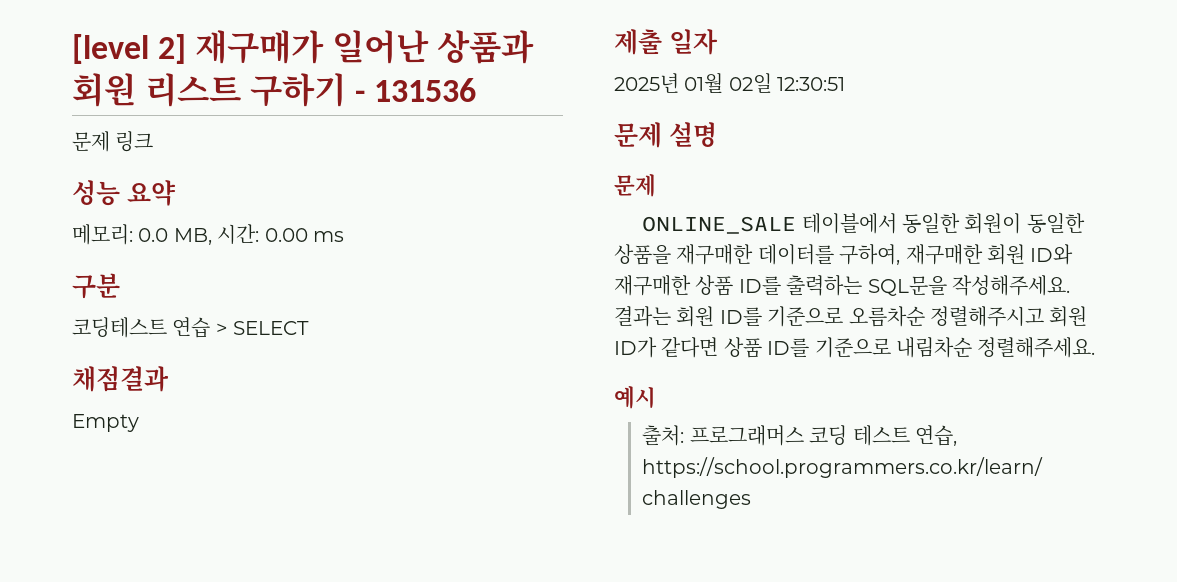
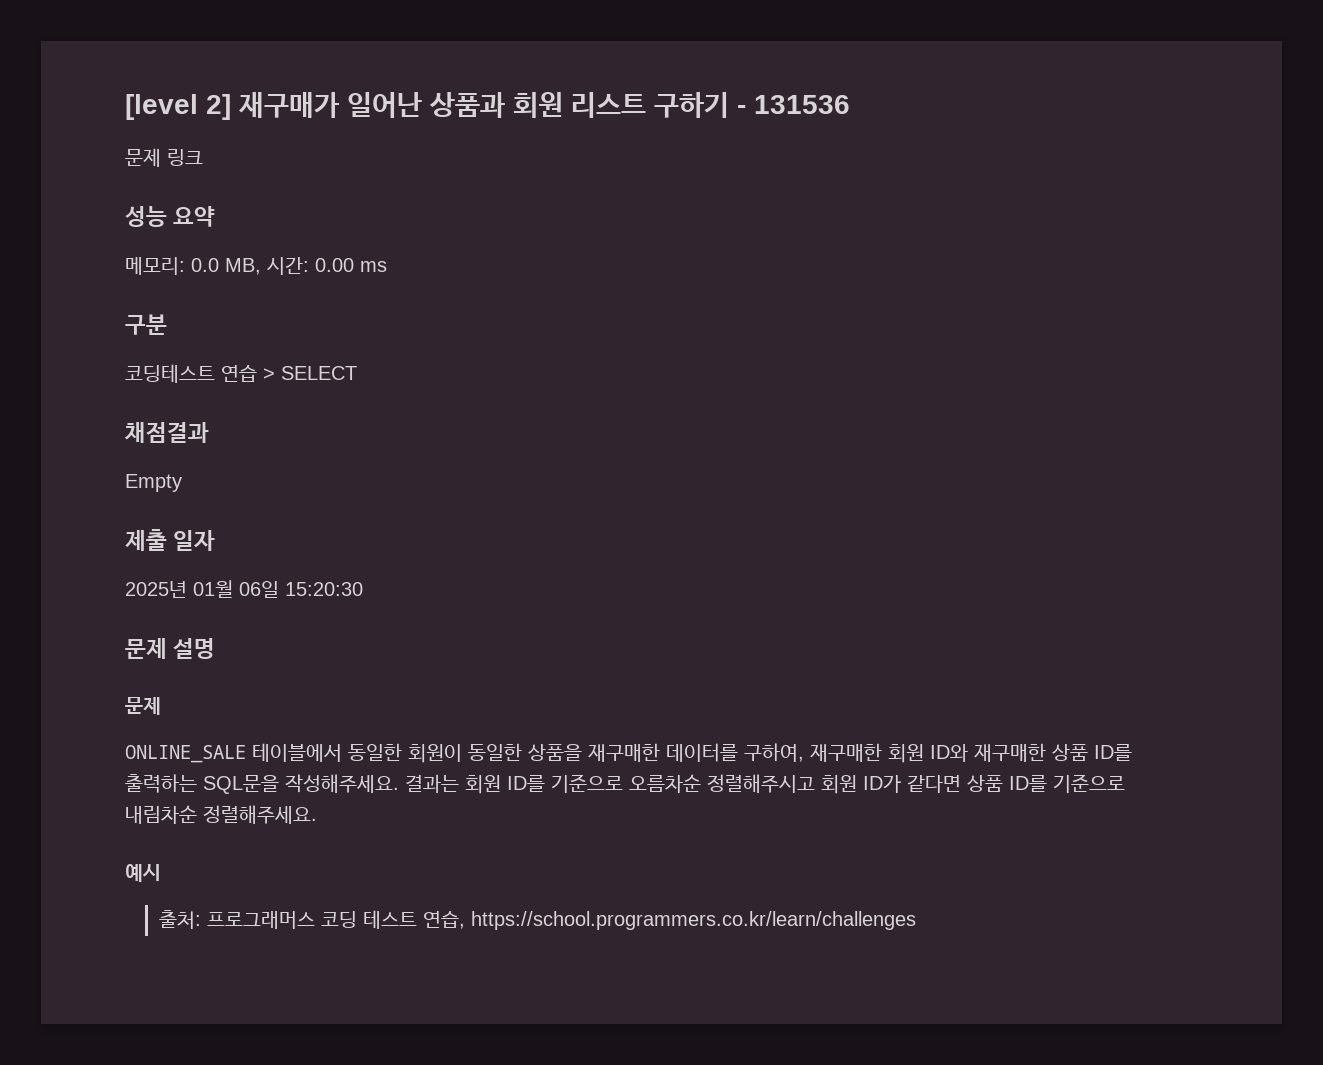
- 2025년 01월 02일 12:30:51
+ 2025년 01월 06일 15:20:30

